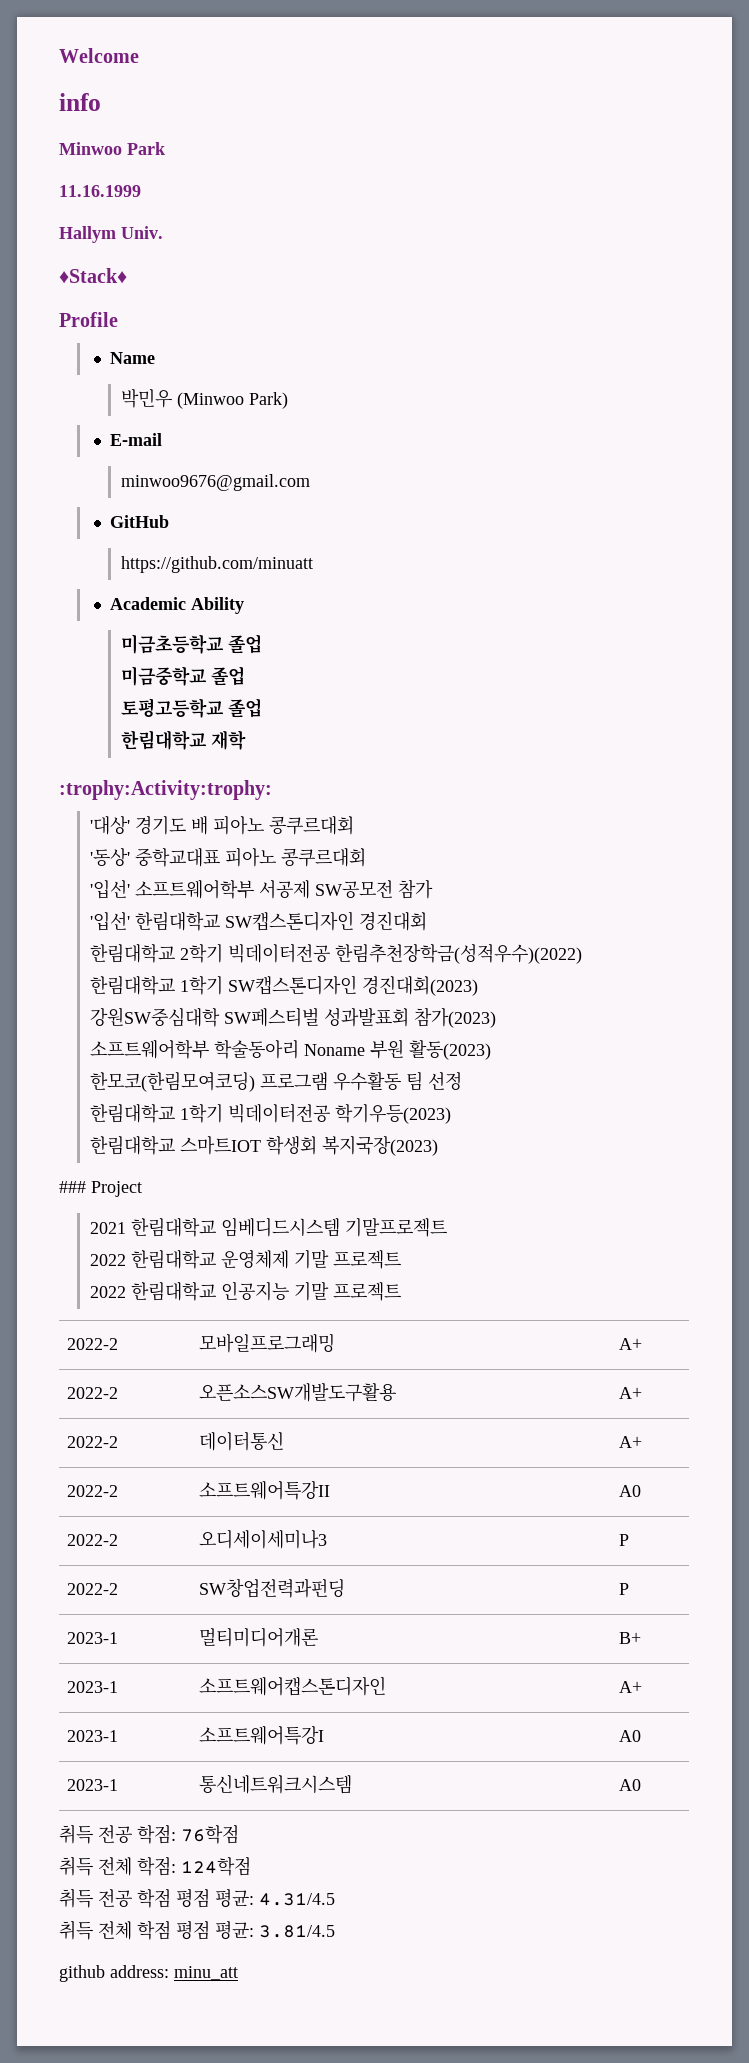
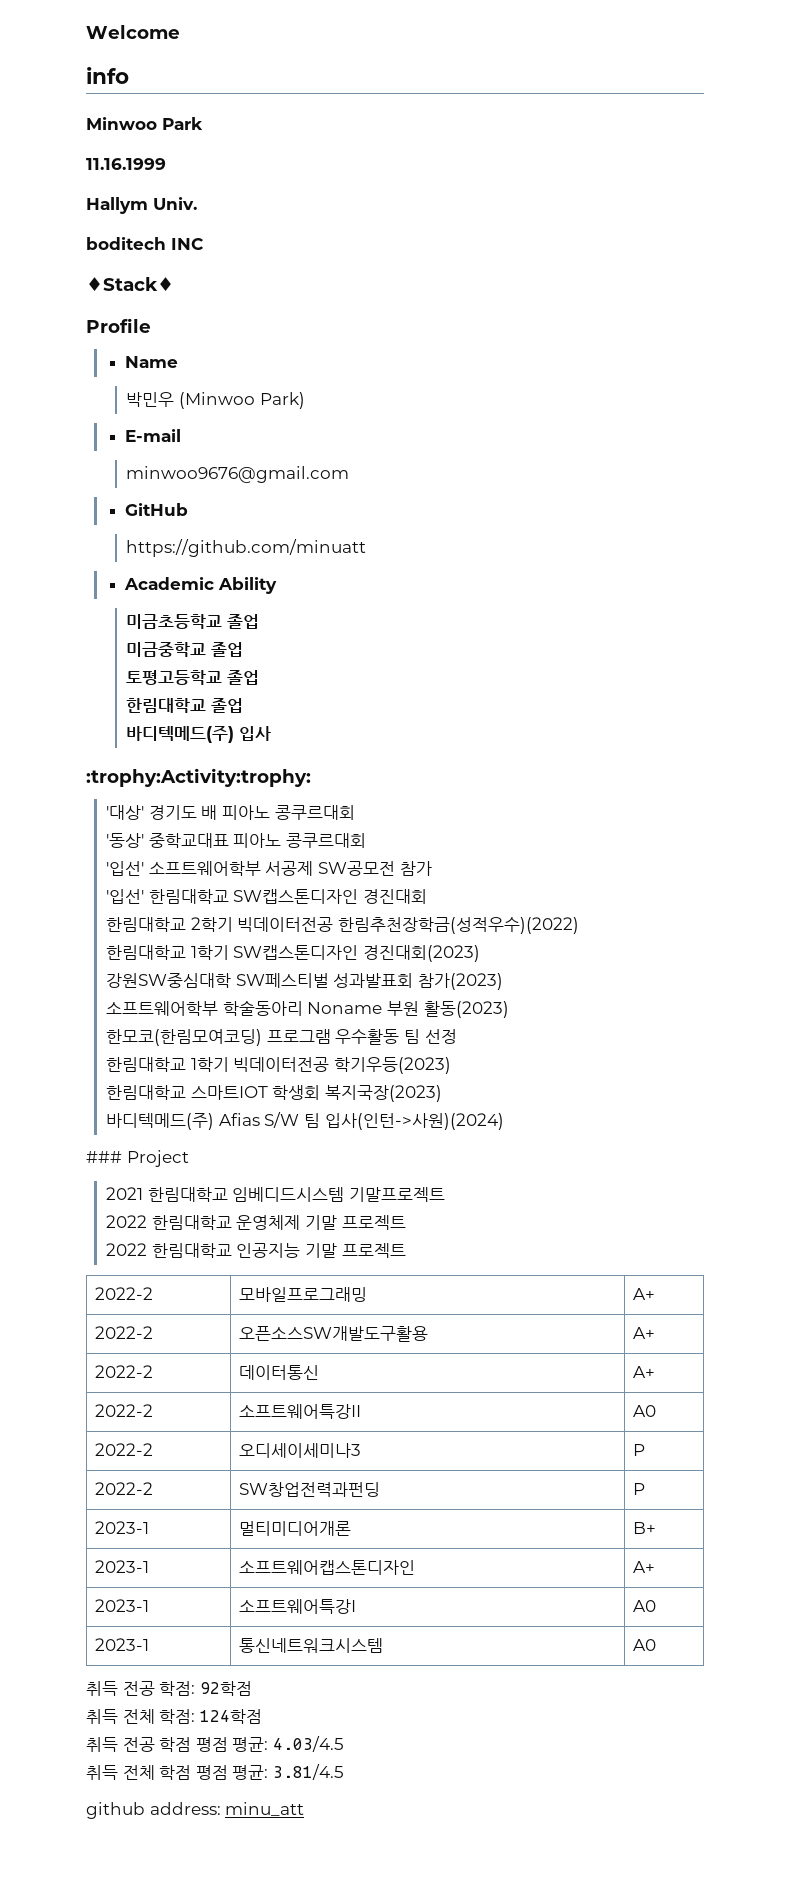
+ boditech INC
- 한림대학교 재학
+ 한림대학교 졸업
+ 바디텍메드(주) 입사
+ 바디텍메드(주) Afias S/W 팀 입사(인턴->사원)(2024)
- 취득 전공 학점: 76학점
+ 취득 전공 학점: 92학점
- 취득 전공 학점 평점 평균: 4.31/4.5
+ 취득 전공 학점 평점 평균: 4.03/4.5

